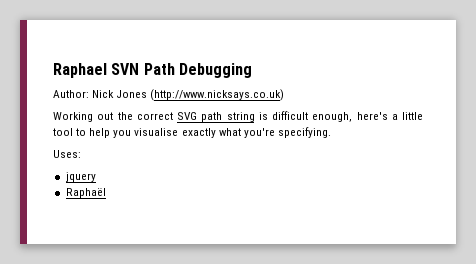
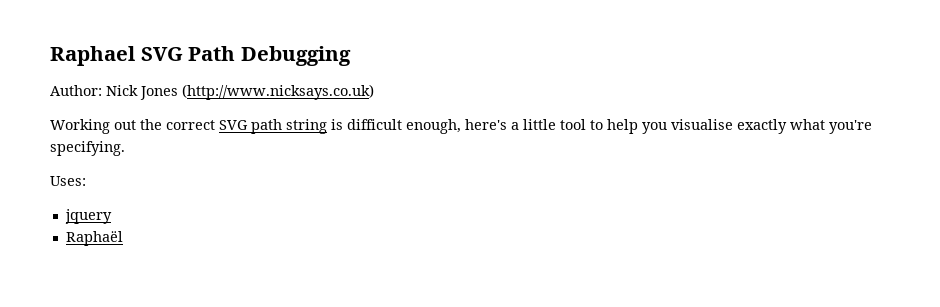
- Raphael SVN Path Debugging
+ Raphael SVG Path Debugging

